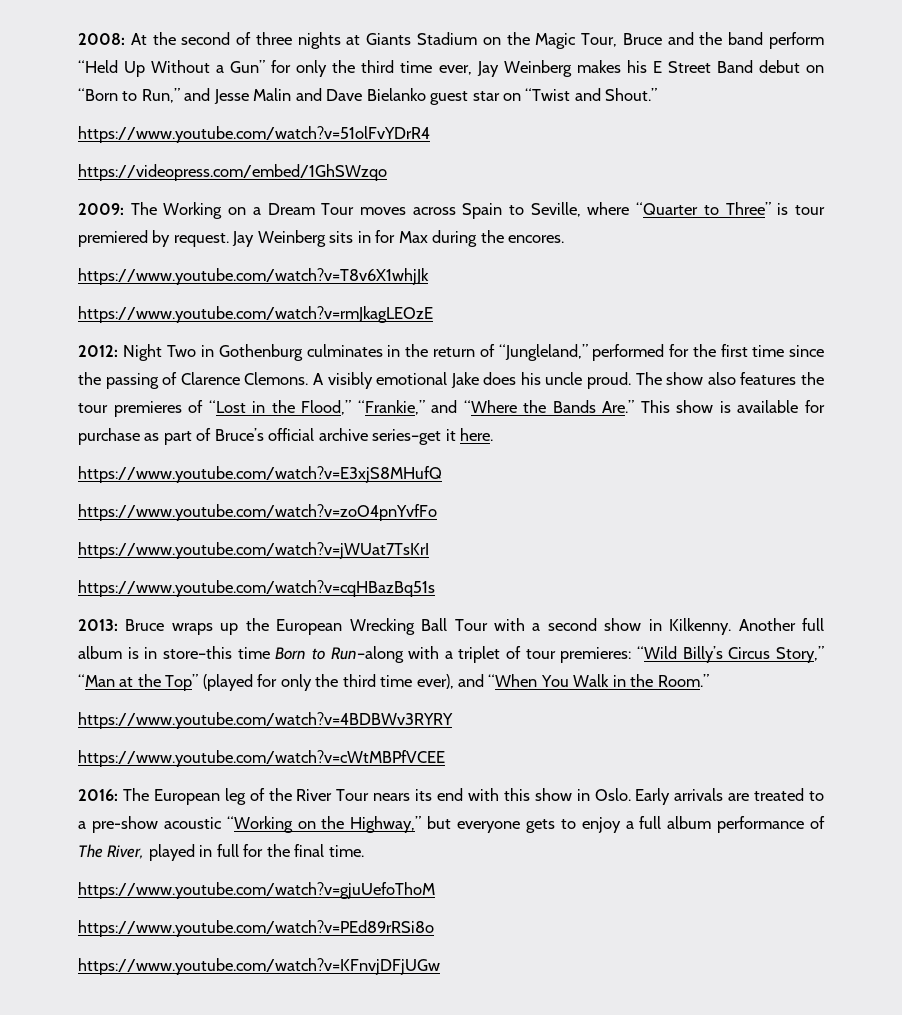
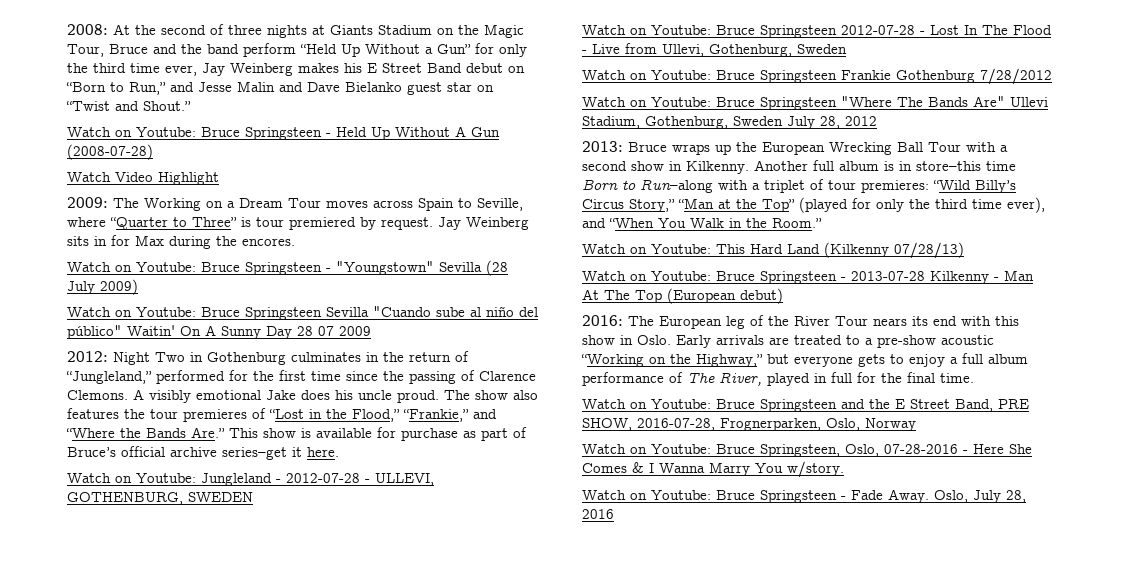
- https://www.youtube.com/watch?v=51olFvYDrR4
- https://videopress.com/embed/1GhSWzqo
+ Watch on Youtube: Bruce Springsteen - Held Up Without A Gun (2008-07-28)
+ Watch Video Highlight
- https://www.youtube.com/watch?v=T8v6X1whjJk
- https://www.youtube.com/watch?v=rmJkagLEOzE
+ Watch on Youtube: Bruce Springsteen - "Youngstown" Sevilla (28 July 2009)
+ Watch on Youtube: Bruce Springsteen Sevilla "Cuando sube al niño del público" Waitin' On A Sunny Day 28 07 2009
- https://www.youtube.com/watch?v=E3xjS8MHufQ
- https://www.youtube.com/watch?v=zoO4pnYvfFo
- https://www.youtube.com/watch?v=jWUat7TsKrI
- https://www.youtube.com/watch?v=cqHBazBq51s
+ Watch on Youtube: Jungleland - 2012-07-28 - ULLEVI, GOTHENBURG, SWEDEN
+ Watch on Youtube: Bruce Springsteen 2012-07-28 - Lost In The Flood - Live from Ullevi, Gothenburg, Sweden
+ Watch on Youtube: Bruce Springsteen Frankie Gothenburg 7/28/2012
+ Watch on Youtube: Bruce Springsteen "Where The Bands Are" Ullevi Stadium, Gothenburg, Sweden July 28, 2012
- https://www.youtube.com/watch?v=4BDBWv3RYRY
- https://www.youtube.com/watch?v=cWtMBPfVCEE
+ Watch on Youtube: This Hard Land (Kilkenny 07/28/13)
+ Watch on Youtube: Bruce Springsteen - 2013-07-28 Kilkenny - Man At The Top (European debut)
- https://www.youtube.com/watch?v=gjuUefoThoM
- https://www.youtube.com/watch?v=PEd89rRSi8o
- https://www.youtube.com/watch?v=KFnvjDFjUGw
+ Watch on Youtube: Bruce Springsteen and the E Street Band, PRE SHOW, 2016-07-28, Frognerparken, Oslo, Norway
+ Watch on Youtube: Bruce Springsteen, Oslo, 07-28-2016 - Here She Comes & I Wanna Marry You w/story.
+ Watch on Youtube: Bruce Springsteen - Fade Away. Oslo, July 28, 2016

